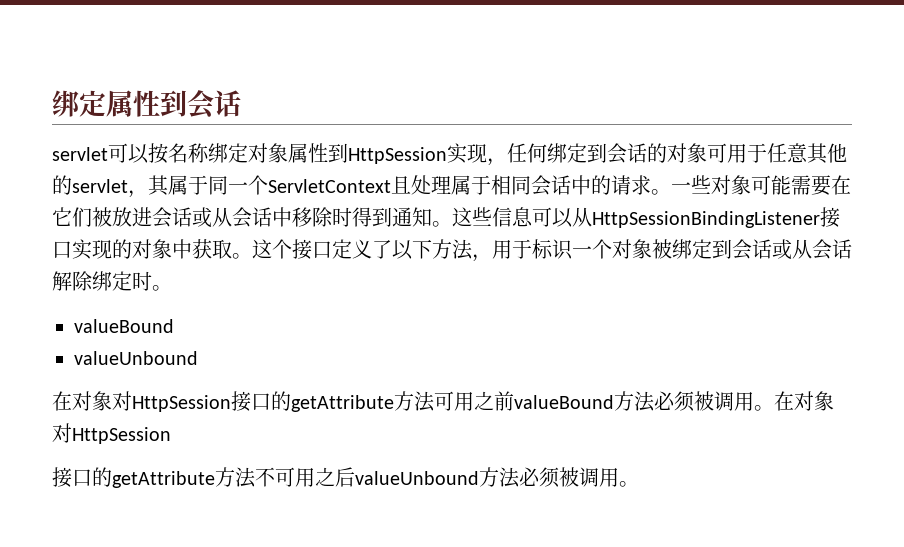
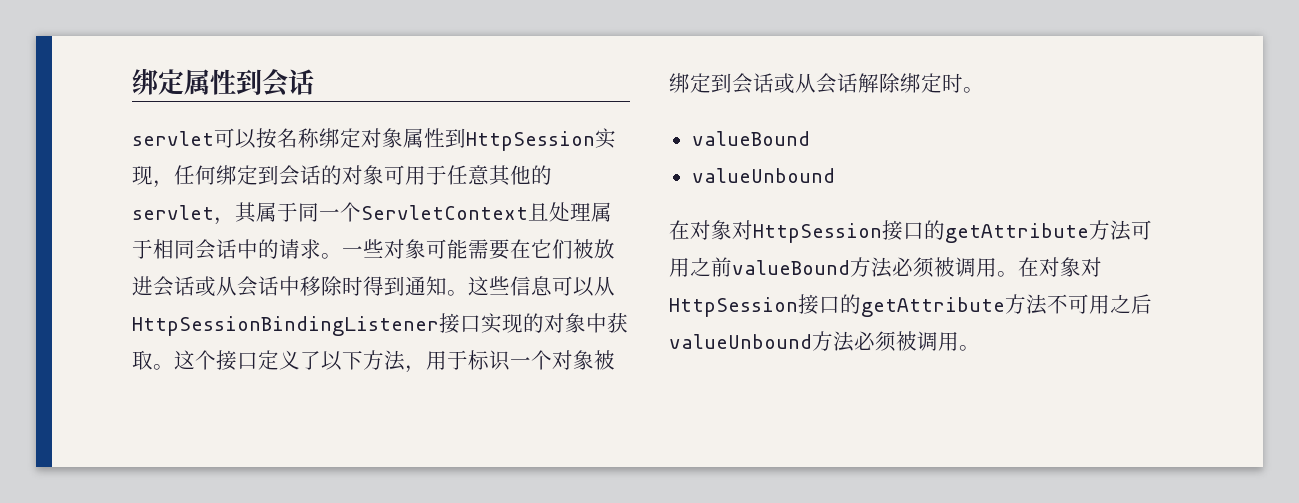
- 在对象对HttpSession接口的getAttribute方法可用之前valueBound方法必须被调用。在对象对HttpSession
- 接口的getAttribute方法不可用之后valueUnbound方法必须被调用。
+ 在对象对HttpSession接口的getAttribute方法可用之前valueBound方法必须被调用。在对象对HttpSession接口的getAttribute方法不可用之后valueUnbound方法必须被调用。

